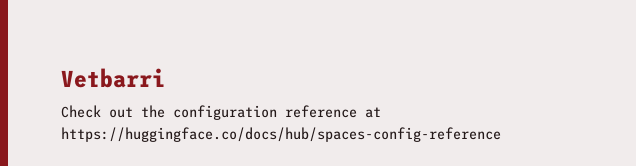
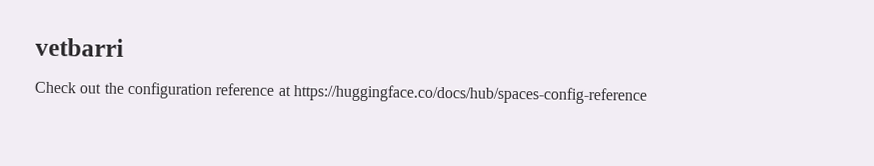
- Vetbarri
+ vetbarri

